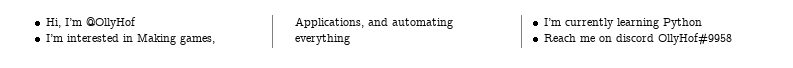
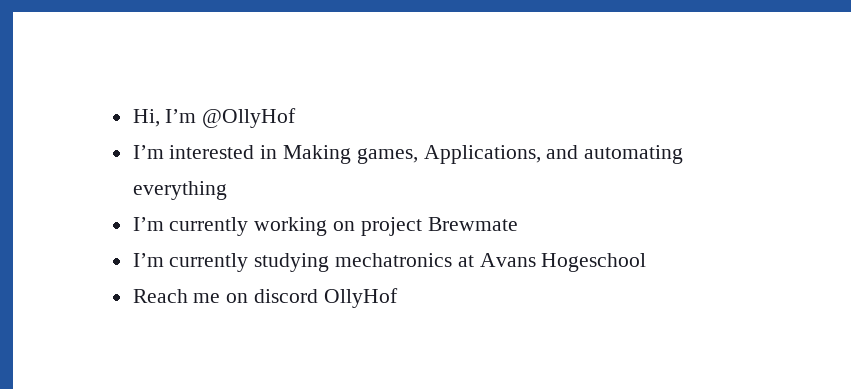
- I’m currently learning Python
+ I’m currently working on project Brewmate
+ I’m currently studying mechatronics at Avans Hogeschool
- Reach me on discord OllyHof#9958
+ Reach me on discord OllyHof

